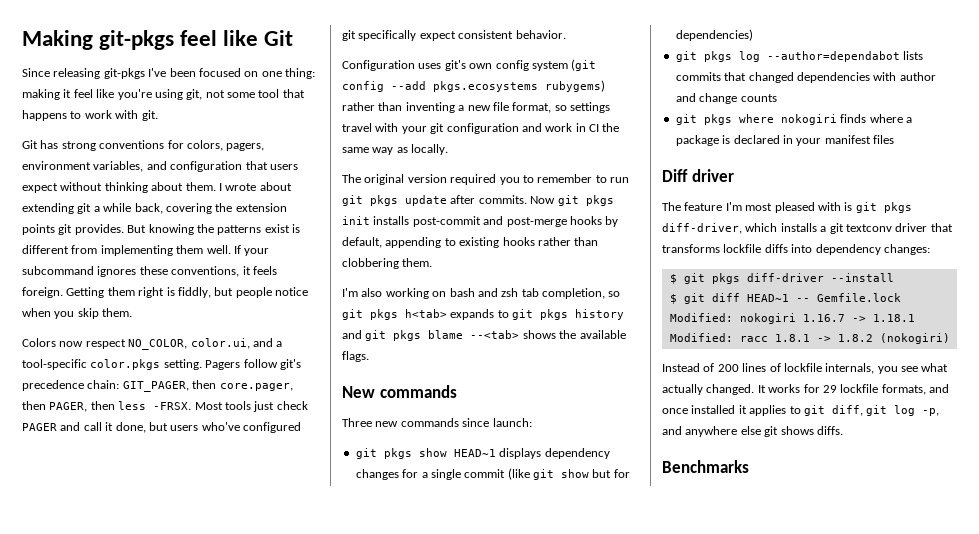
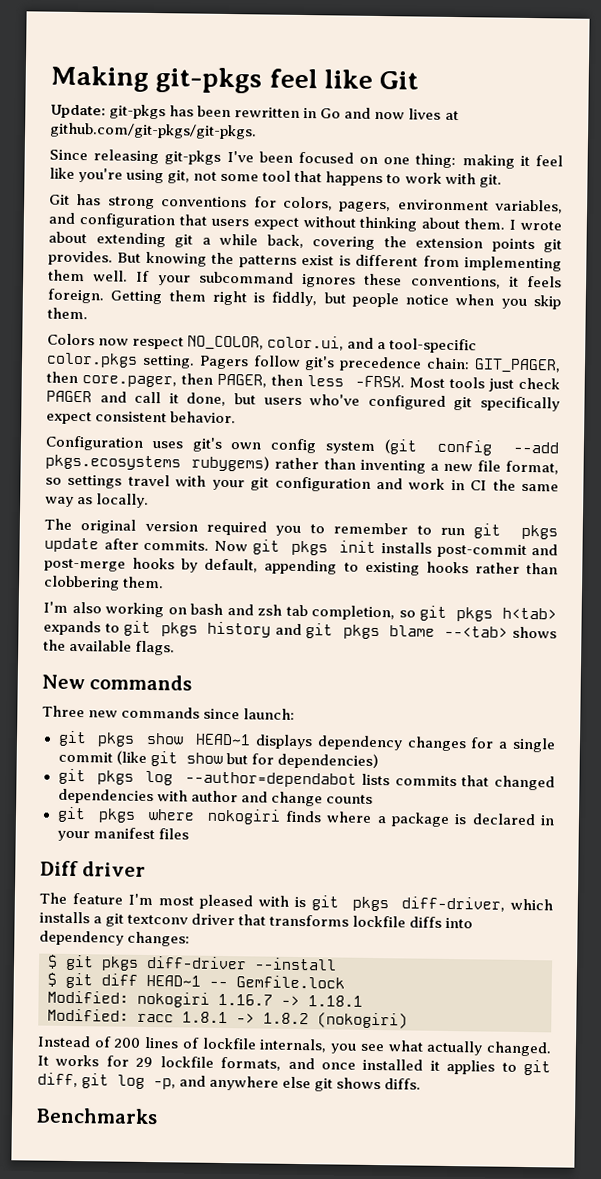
+ Update: git-pkgs has been rewritten in Go and now lives at github.com/git-pkgs/git-pkgs.

